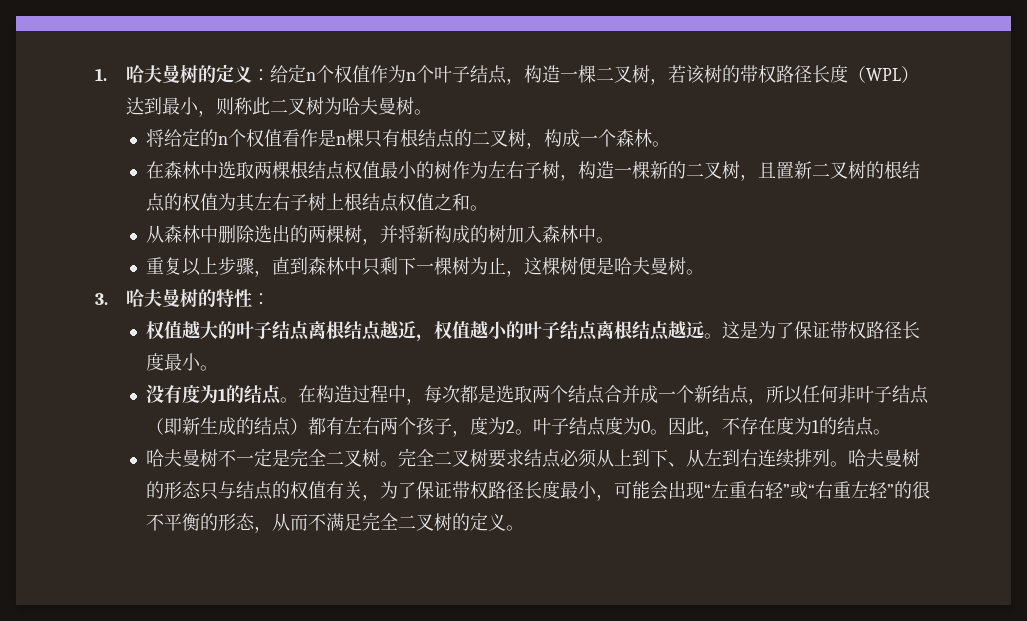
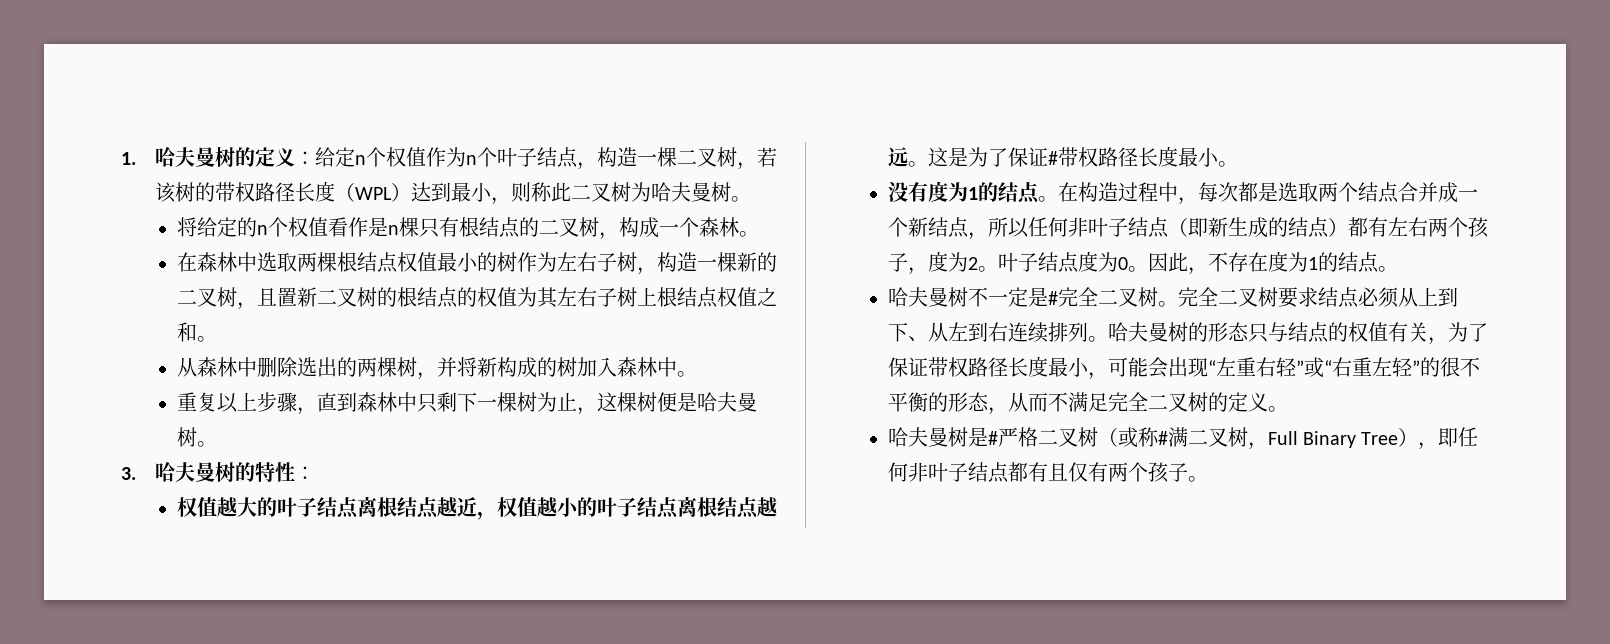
- 这是为了保证带权路径长度最小。
+ 这是为了保证#带权路径长度最小。
- 哈夫曼树不一定是完全二叉树。
+ 哈夫曼树不一定是#完全二叉树。
+ 哈夫曼树是#严格二叉树（或称#满二叉树，Full Binary Tree），即任何非叶子结点都有且仅有两个孩子。

